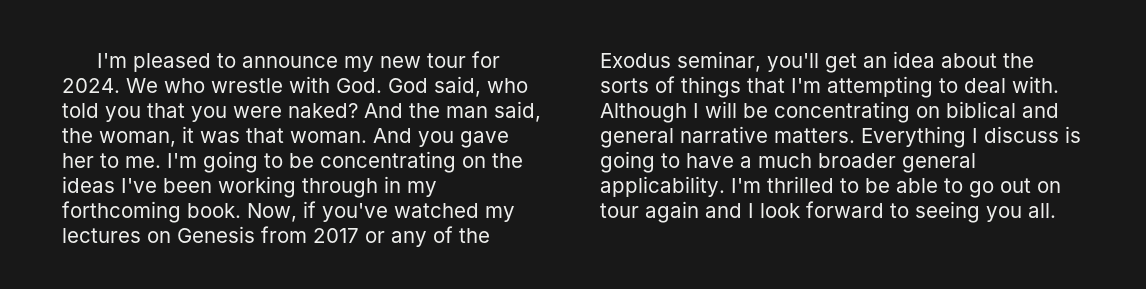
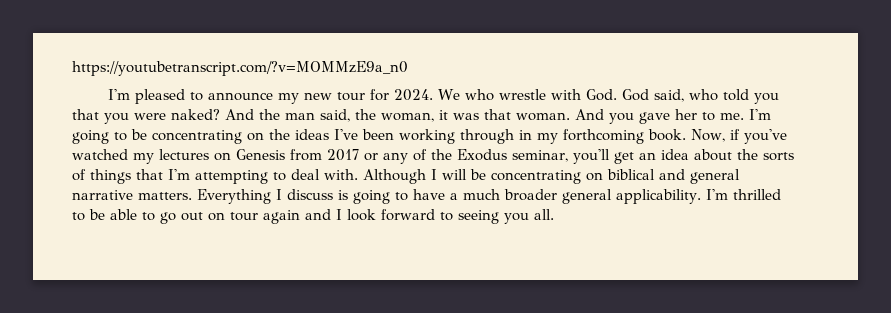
+ https://youtubetranscript.com/?v=MOMMzE9a_n0

